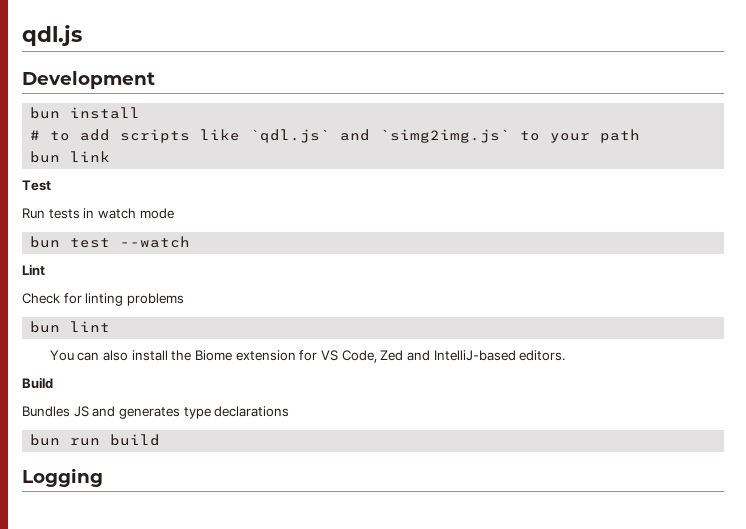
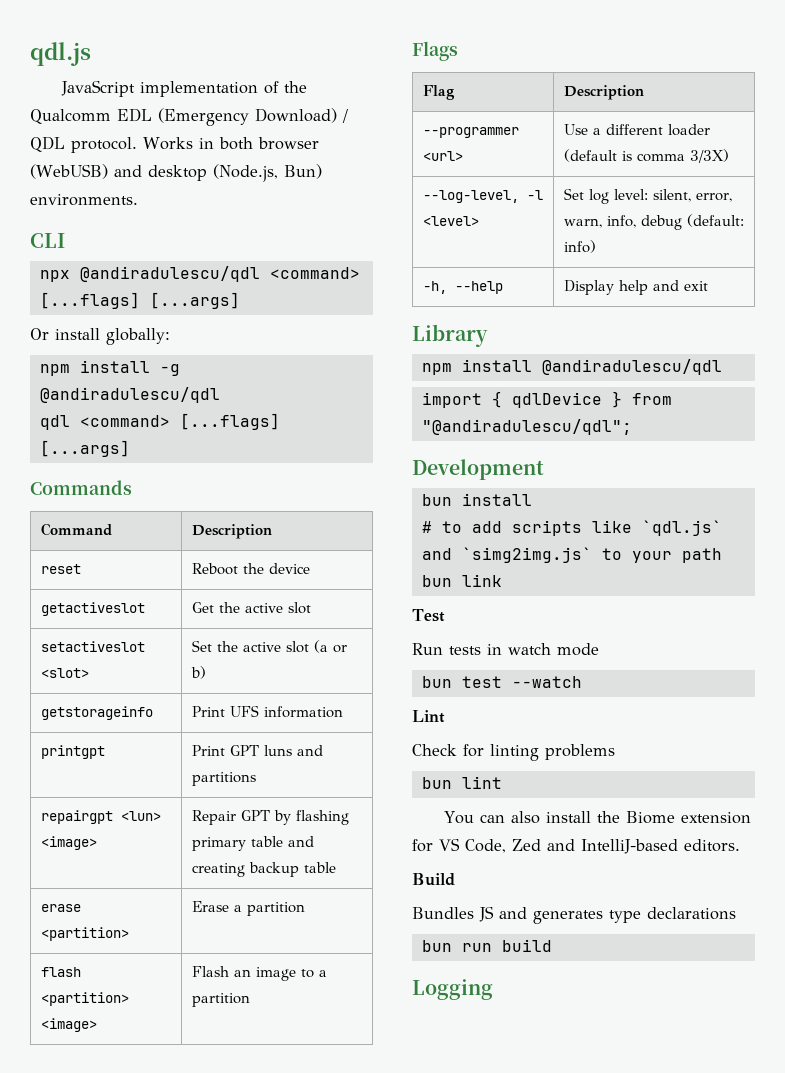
+ JavaScript implementation of the Qualcomm EDL (Emergency Download) / QDL protocol. Works in both browser (WebUSB) and desktop (Node.js, Bun) environments.
+ CLI
+ npx @andiradulescu/qdl <command> [...flags] [...args]
+ Or install globally:
+ npm install -g @andiradulescu/qdl
+ qdl <command> [...flags] [...args]
+ Commands
+ Command | Description
+ reset | Reboot the device
+ getactiveslot | Get the active slot
+ setactiveslot <slot> | Set the active slot (a or b)
+ getstorageinfo | Print UFS information
+ printgpt | Print GPT luns and partitions
+ repairgpt <lun> <image> | Repair GPT by flashing primary table and creating backup table
+ erase <partition> | Erase a partition
+ flash <partition> <image> | Flash an image to a partition
+ Flags
+ Flag | Description
+ --programmer <url> | Use a different loader (default is comma 3/3X)
+ --log-level, -l <level> | Set log level: silent, error, warn, info, debug (default: info)
+ -h, --help | Display help and exit
+ Library
+ npm install @andiradulescu/qdl
+ import { qdlDevice } from "@andiradulescu/qdl";

